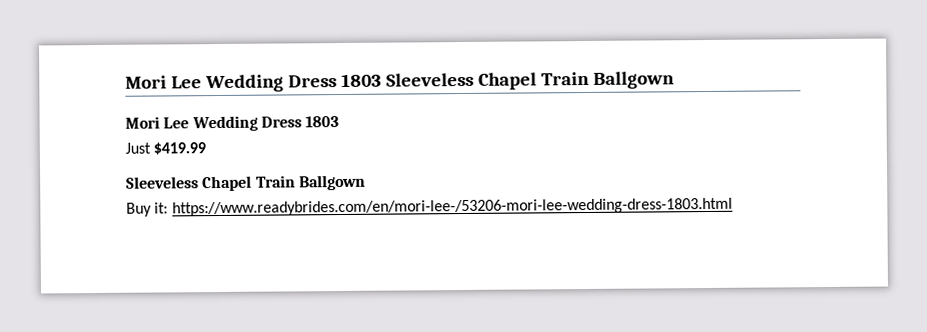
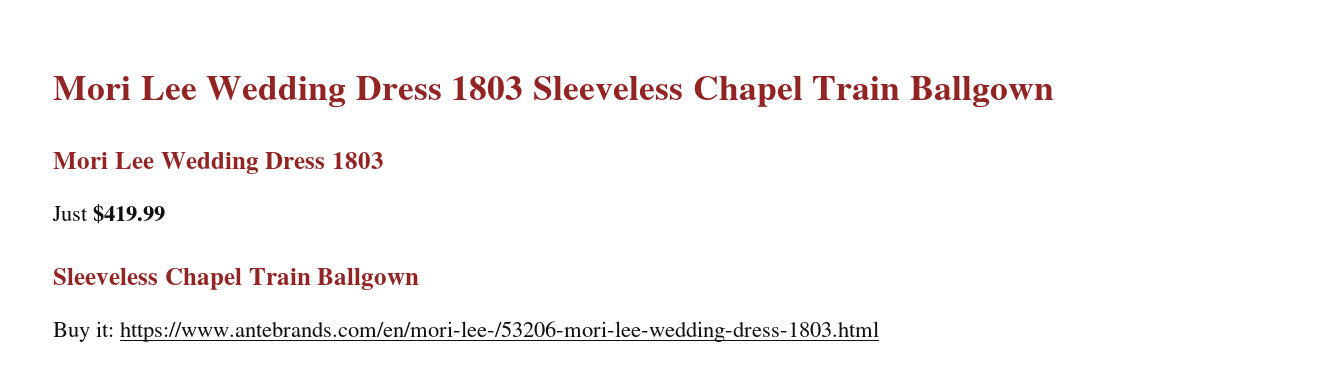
- Buy it: https://www.readybrides.com/en/mori-lee-/53206-mori-lee-wedding-dress-1803.html
+ Buy it: https://www.antebrands.com/en/mori-lee-/53206-mori-lee-wedding-dress-1803.html

